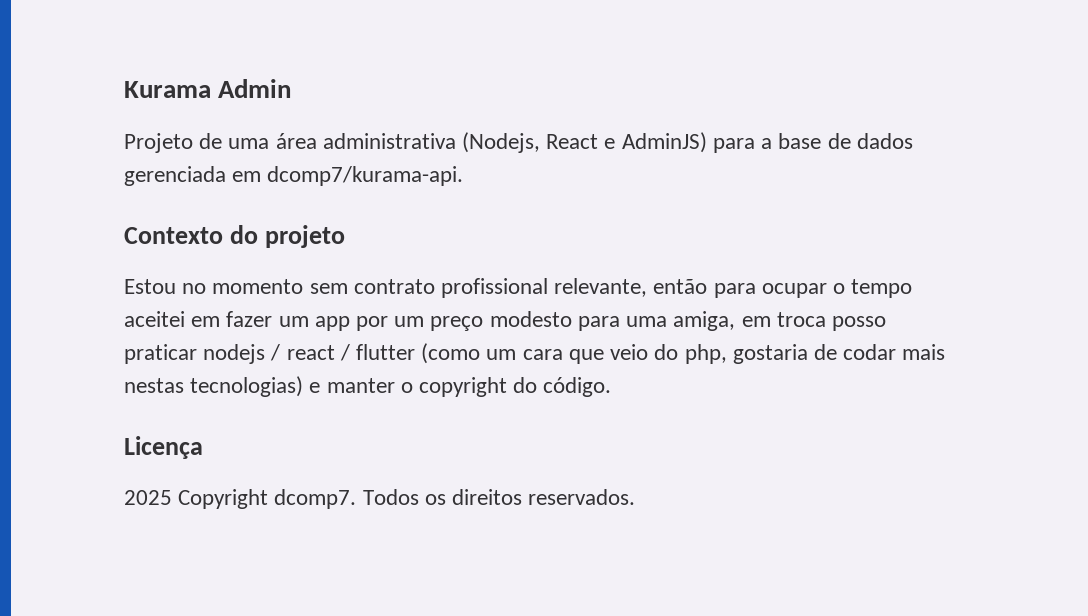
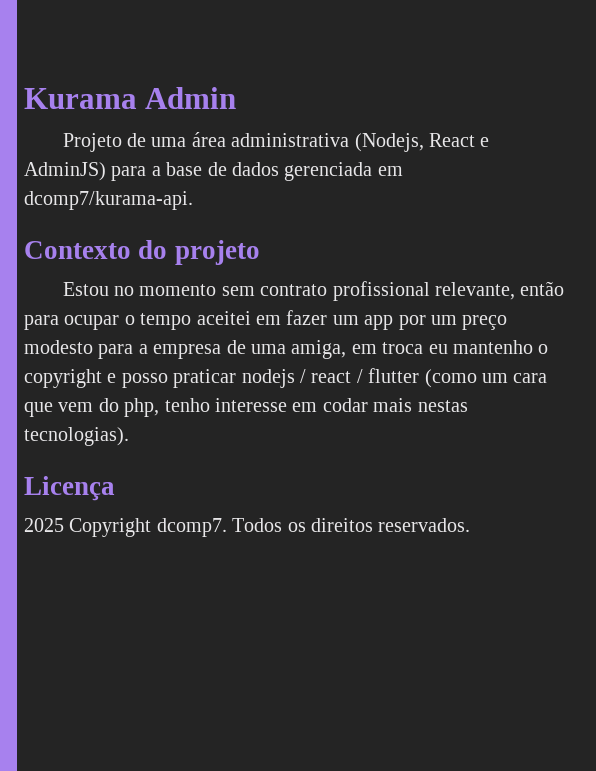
- Estou no momento sem contrato profissional relevante, então para ocupar o tempo aceitei em fazer um app por um preço modesto para uma amiga, em troca posso praticar nodejs / react / flutter (como um cara que veio do php, gostaria de codar mais nestas tecnologias) e manter o copyright do código.
+ Estou no momento sem contrato profissional relevante, então para ocupar o tempo aceitei em fazer um app por um preço modesto para a empresa de uma amiga, em troca eu mantenho o copyright e posso praticar nodejs / react / flutter (como um cara que vem do php, tenho interesse em codar mais nestas tecnologias).

